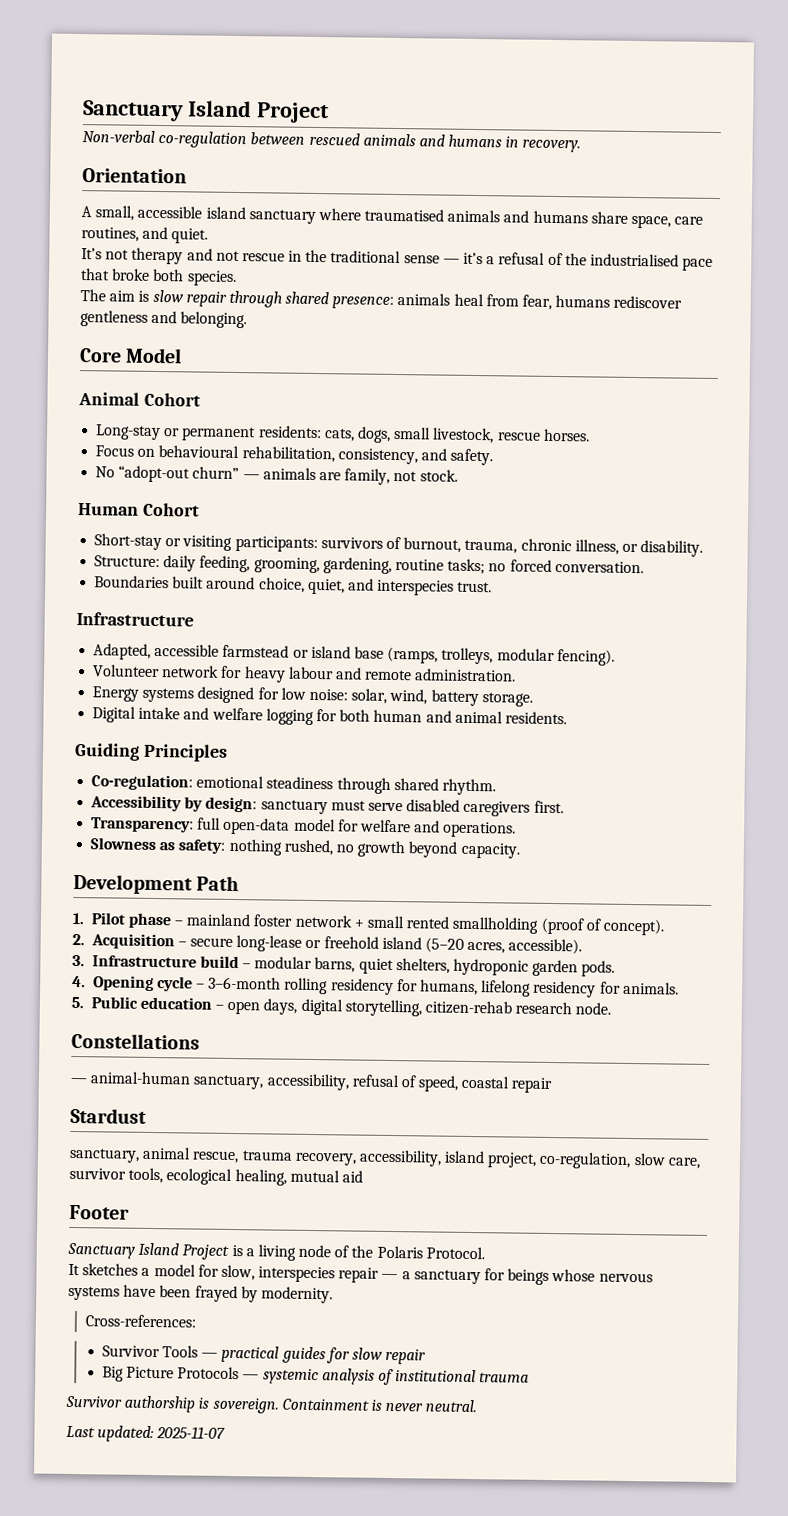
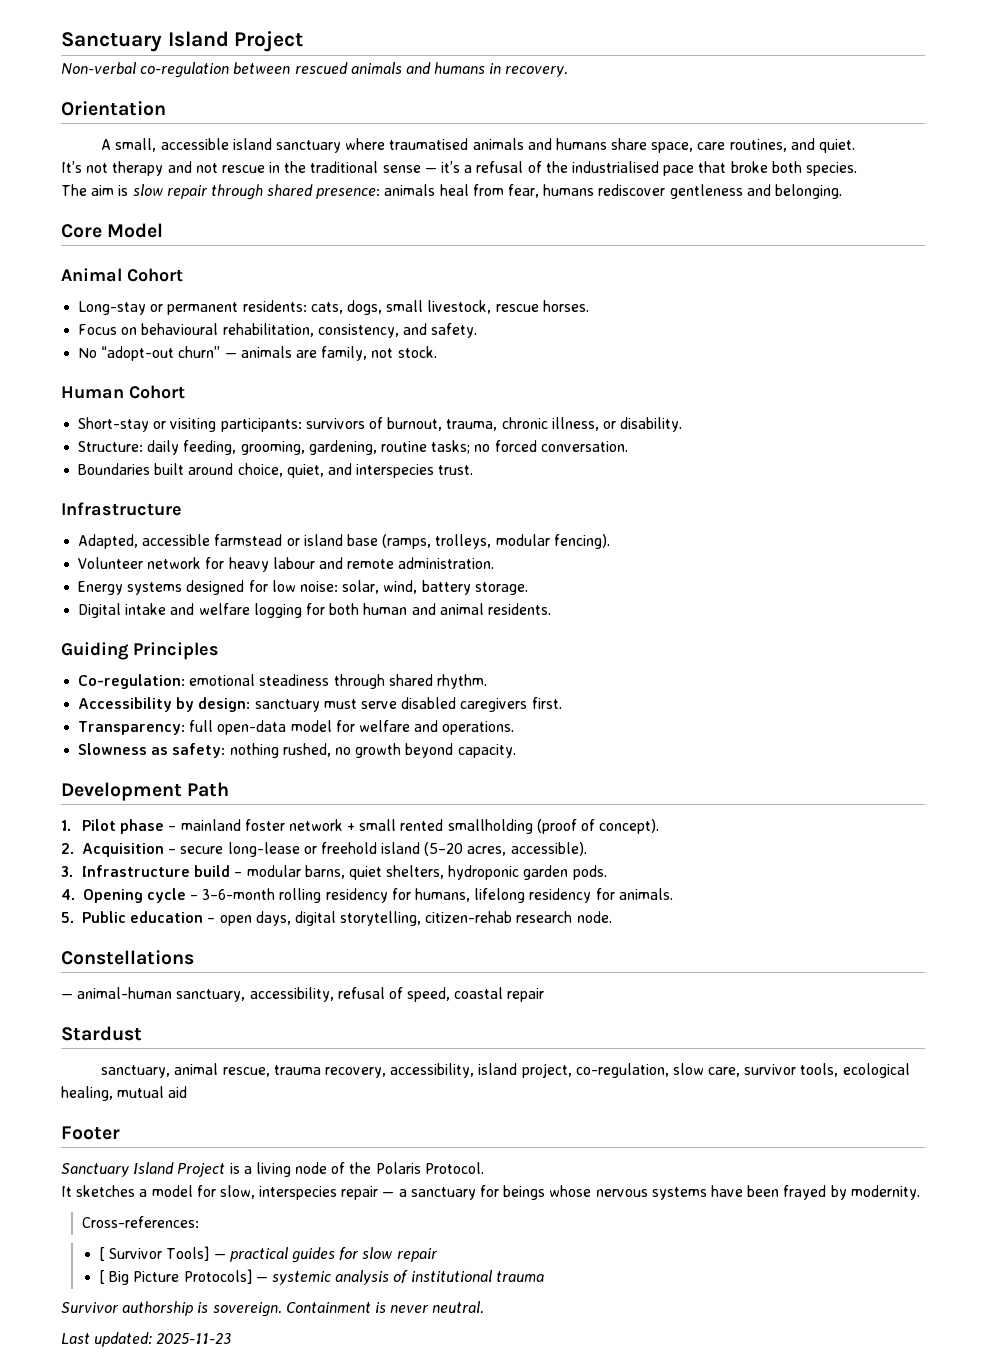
- Survivor Tools — practical guides for slow repair
+ [ Survivor Tools] — practical guides for slow repair
- Big Picture Protocols — systemic analysis of institutional trauma
+ [ Big Picture Protocols] — systemic analysis of institutional trauma
- Last updated: 2025-11-07
+ Last updated: 2025-11-23

